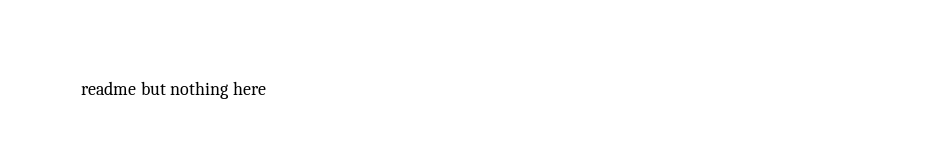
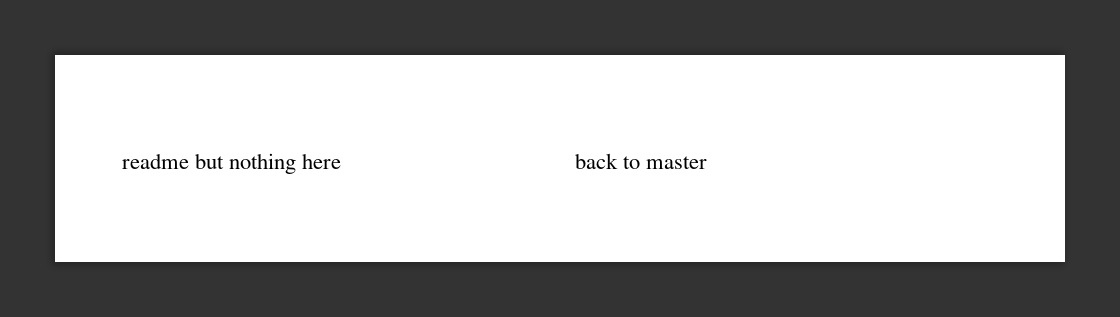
+ back to master

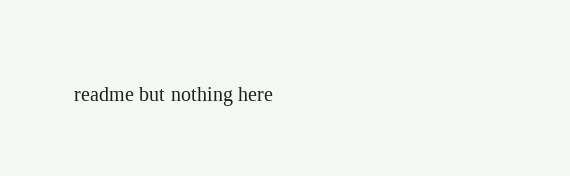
- back to master

